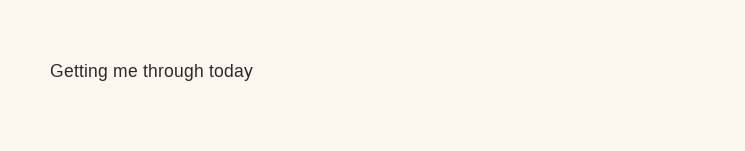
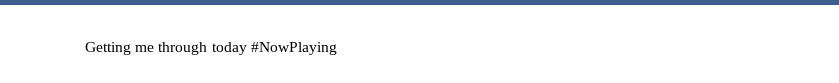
- Getting me through today
+ Getting me through today #NowPlaying

